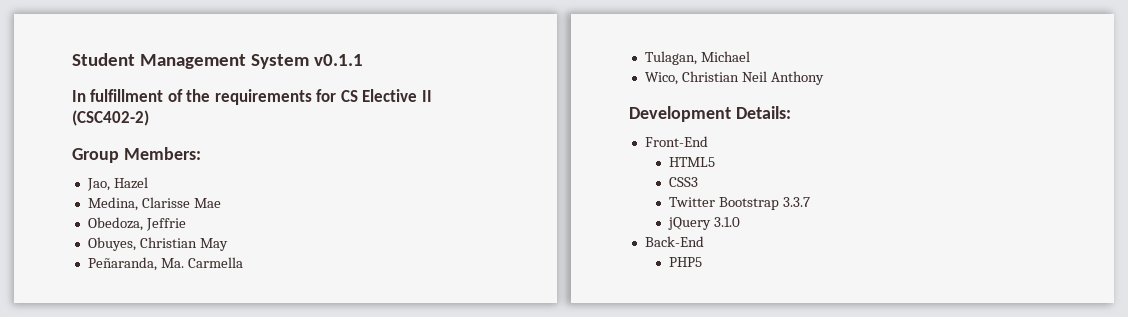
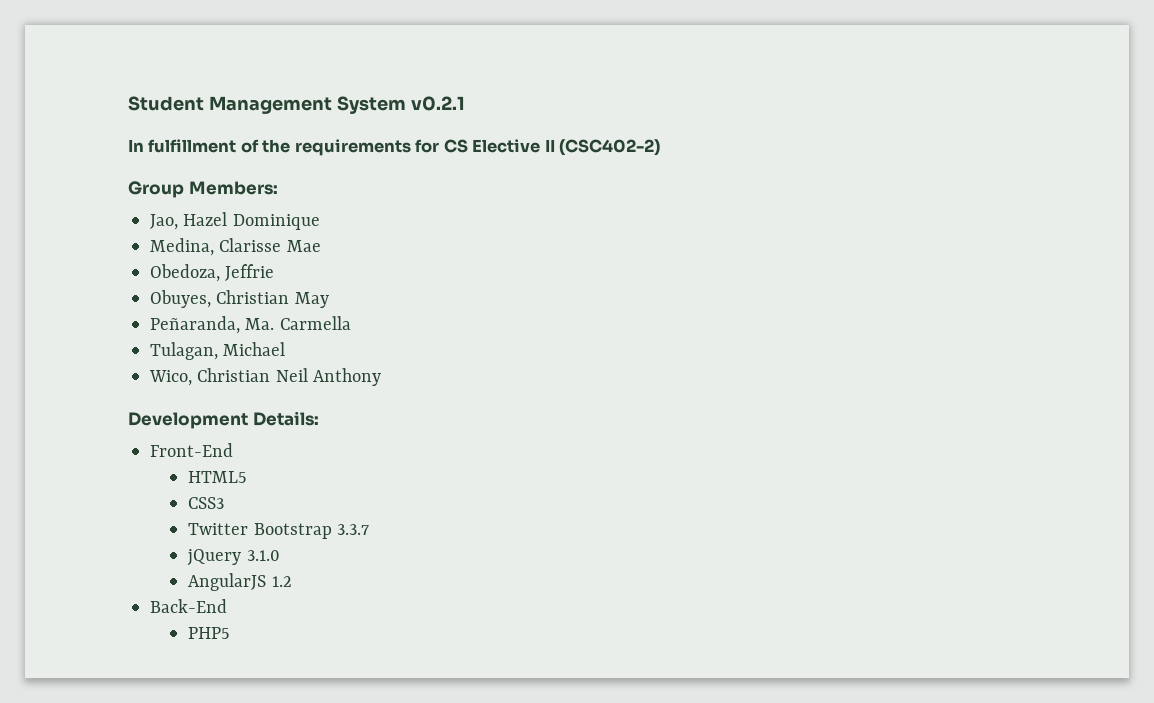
- Student Management System v0.1.1
+ Student Management System v0.2.1
- Jao, Hazel
+ Jao, Hazel Dominique
+ AngularJS 1.2

